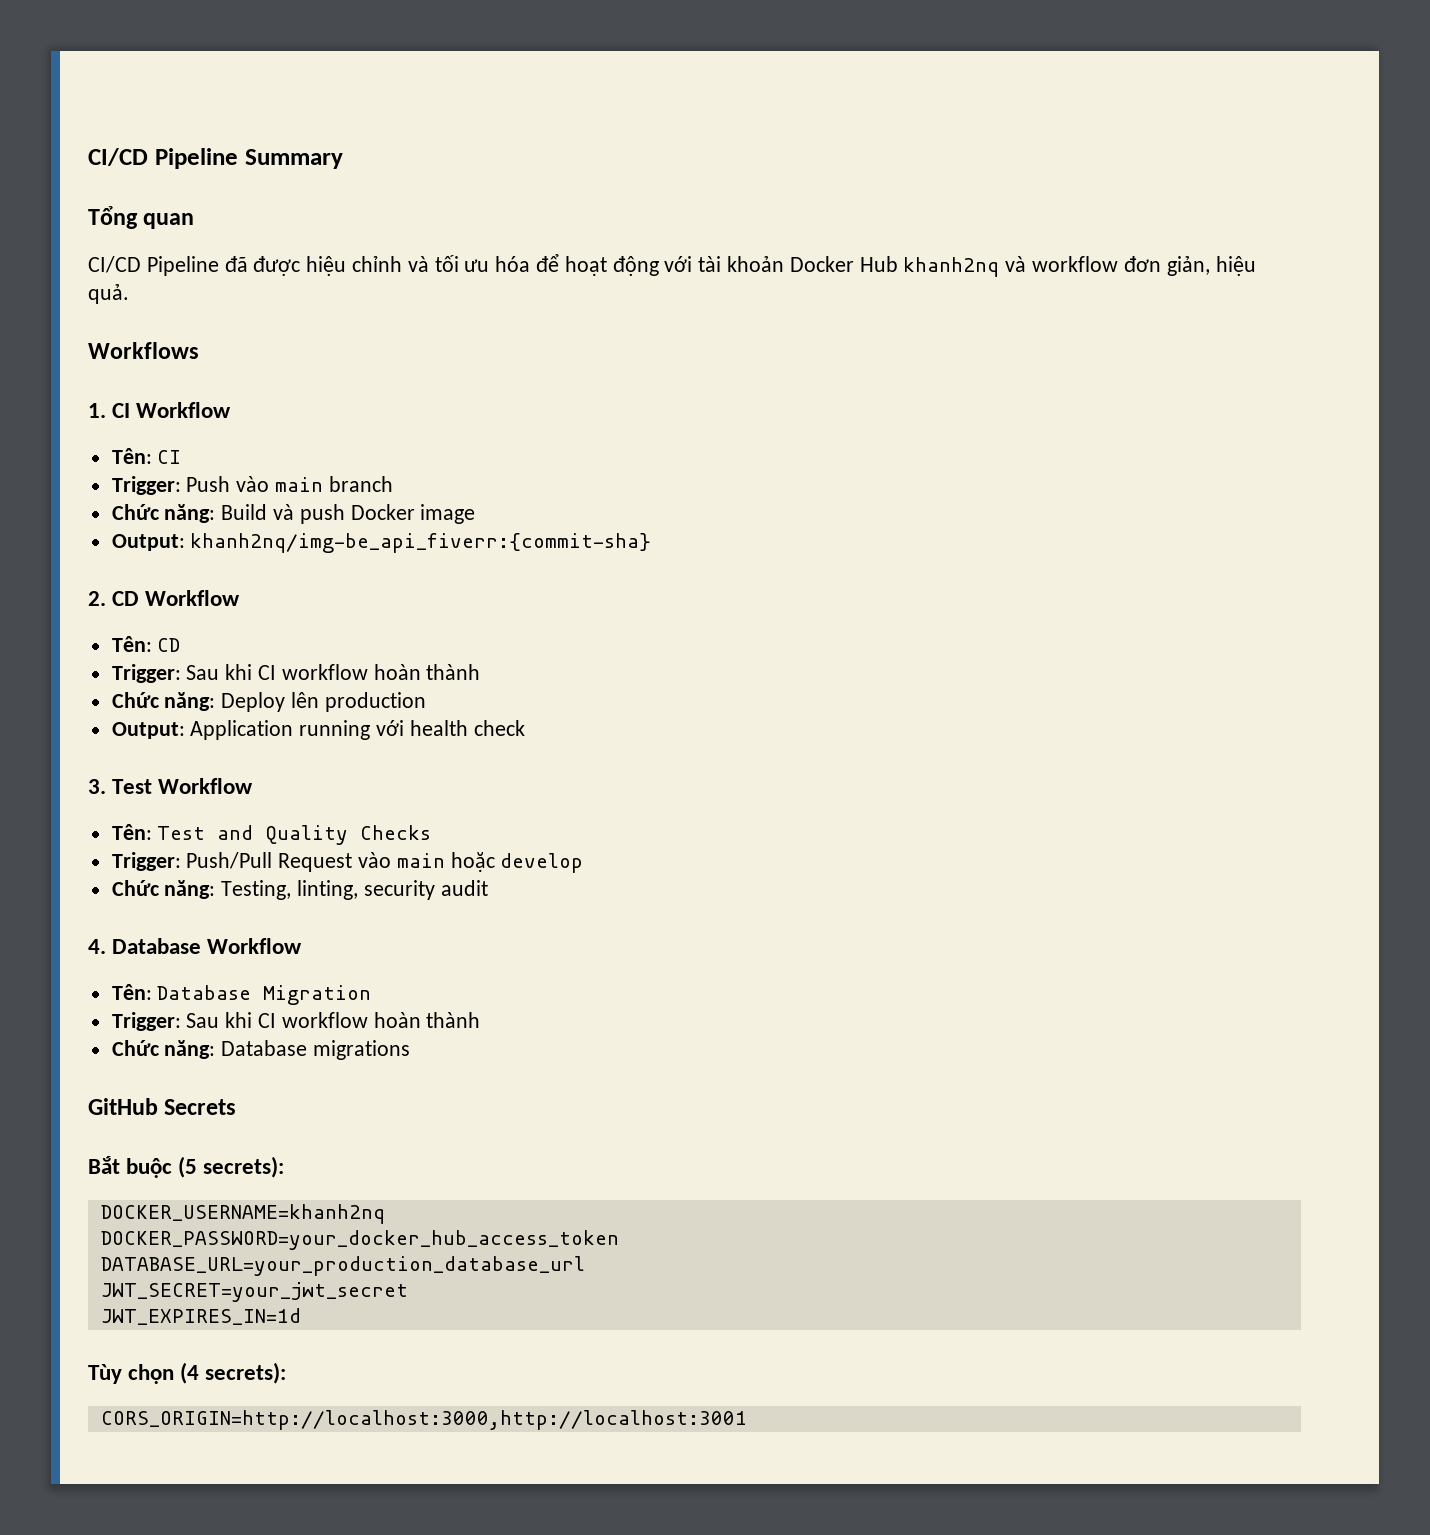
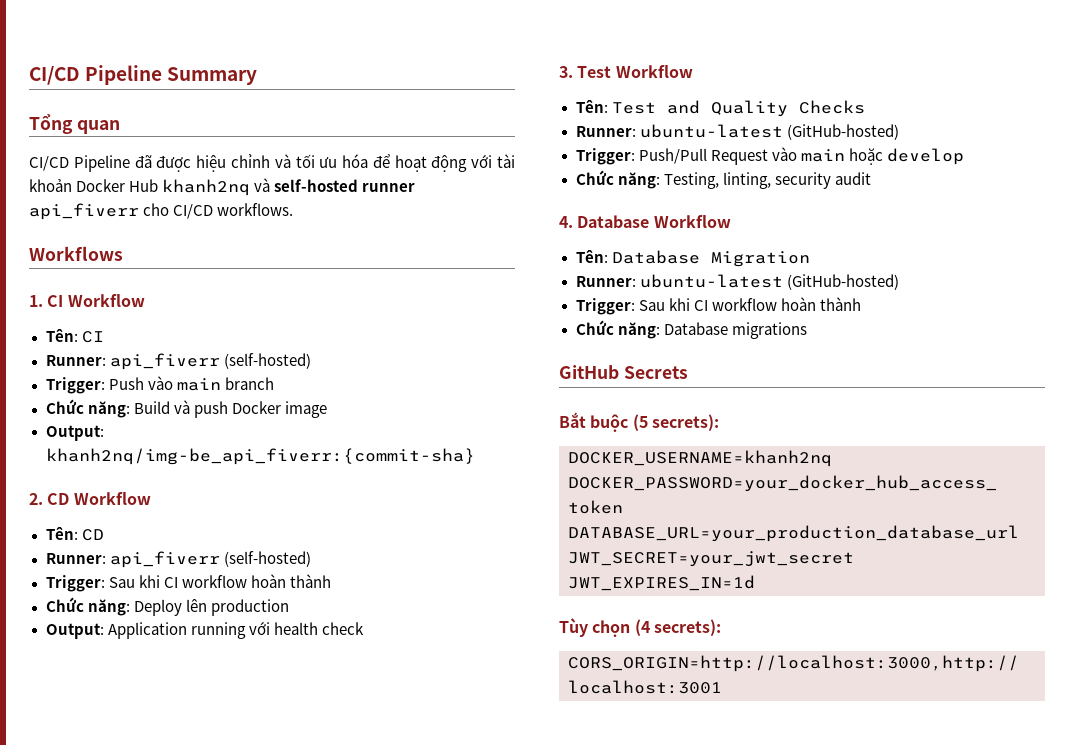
- CI/CD Pipeline đã được hiệu chỉnh và tối ưu hóa để hoạt động với tài khoản Docker Hub khanh2nq và workflow đơn giản, hiệu quả.
+ CI/CD Pipeline đã được hiệu chỉnh và tối ưu hóa để hoạt động với tài khoản Docker Hub khanh2nq và self-hosted runner api_fiverr cho CI/CD workflows.
  Tên: CI
+ Runner: api_fiverr (self-hosted)
  Tên: CD
+ Runner: api_fiverr (self-hosted)
  Tên: Test and Quality Checks
+ Runner: ubuntu-latest (GitHub-hosted)
  Tên: Database Migration
+ Runner: ubuntu-latest (GitHub-hosted)

